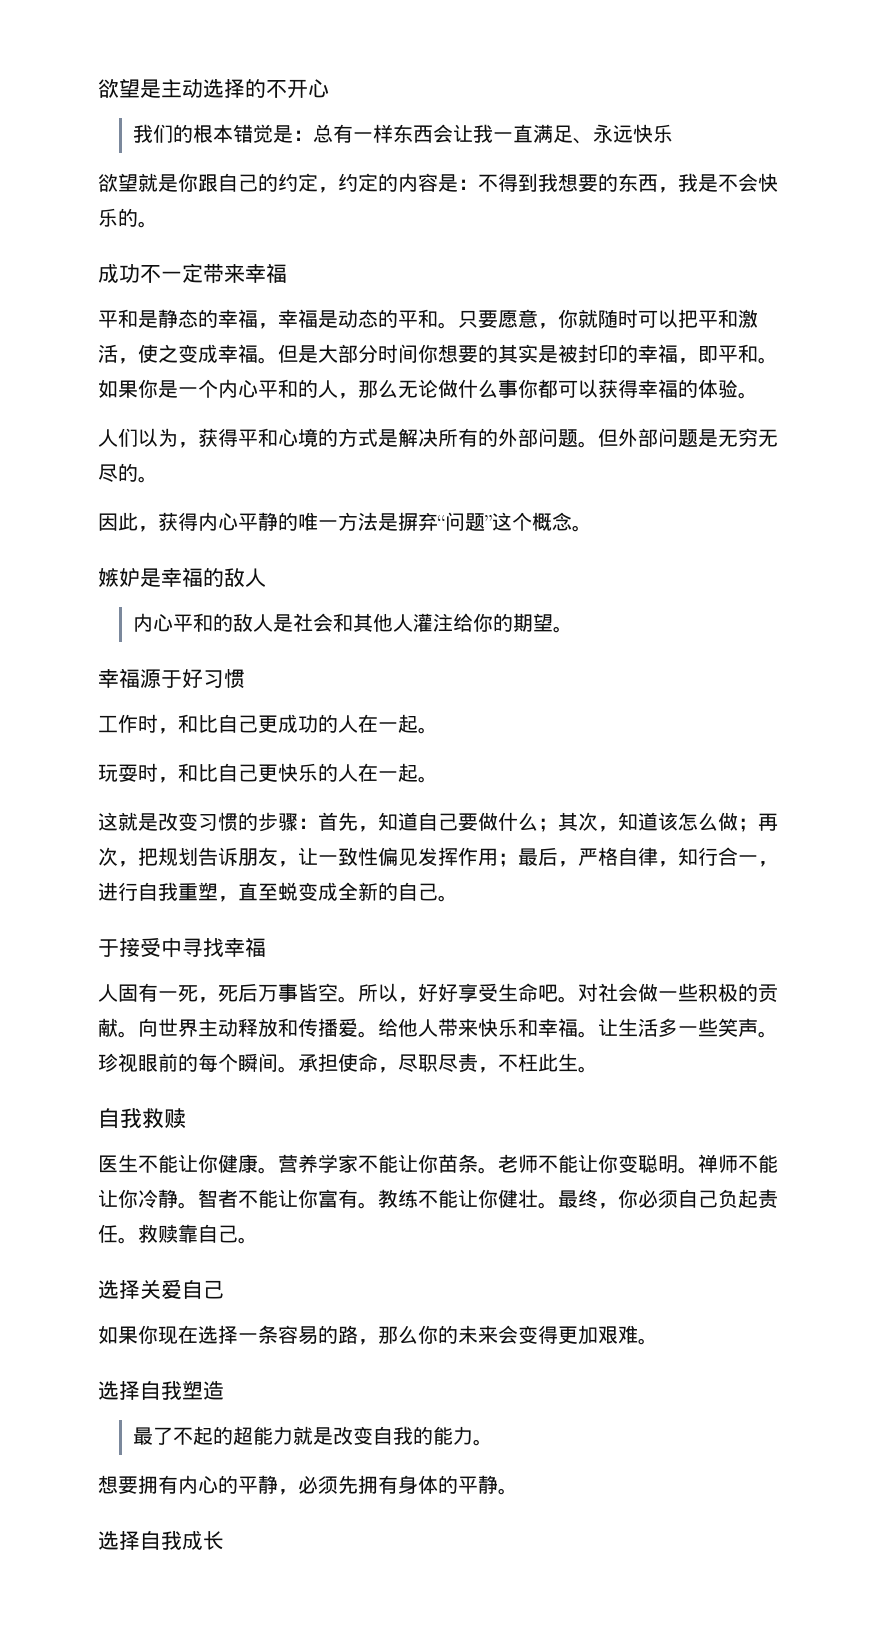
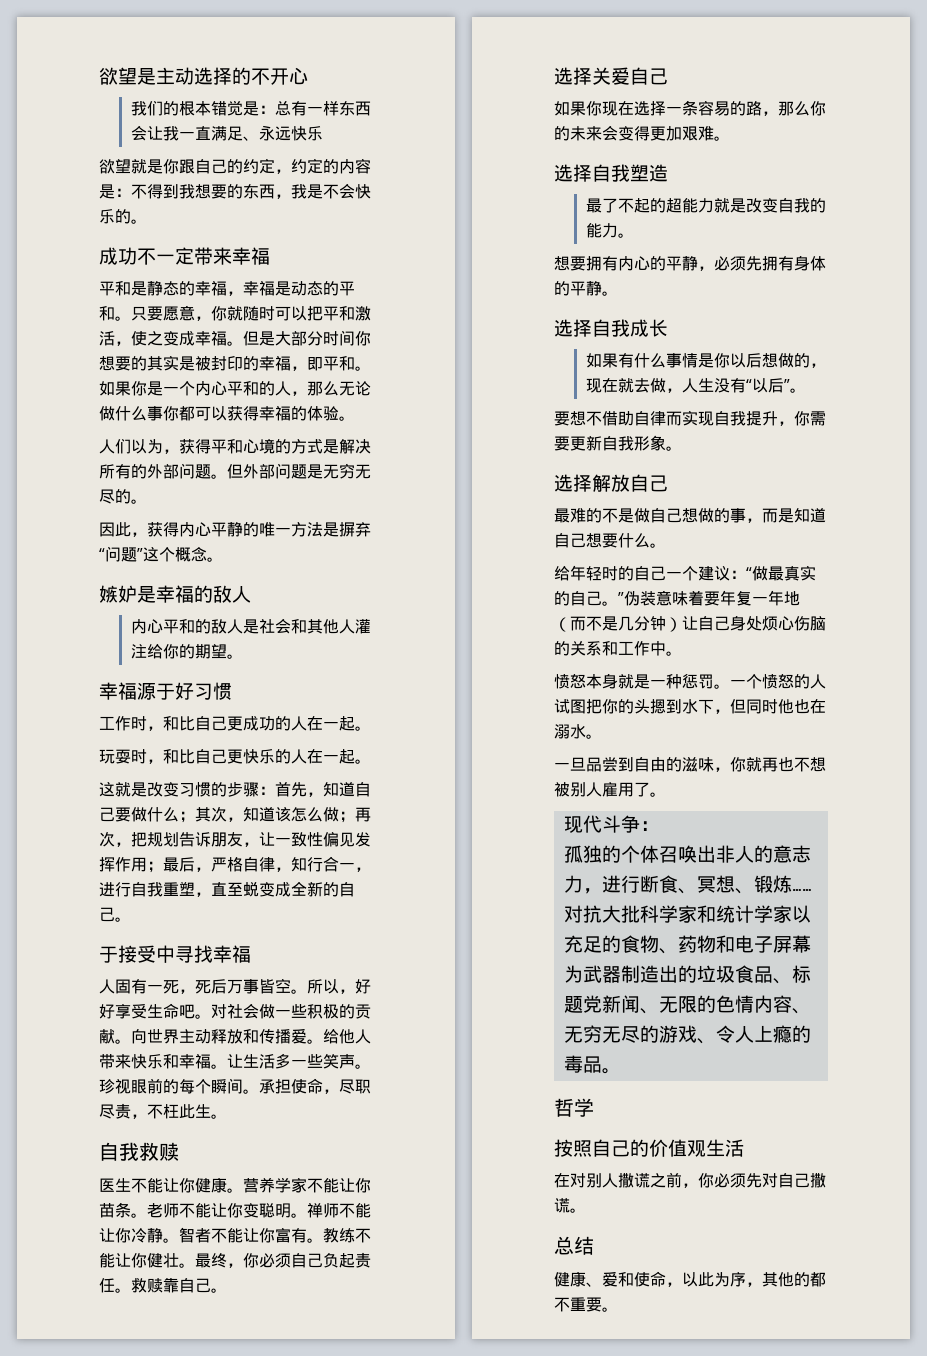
+ 如果有什么事情是你以后想做的，现在就去做，人生没有“以后”。
+ 要想不借助自律而实现自我提升，你需要更新自我形象。
+ 选择解放自己
+ 最难的不是做自己想做的事，而是知道自己想要什么。
+ 给年轻时的自己一个建议：“做最真实的自己。”伪装意味着要年复一年地（而不是几分钟）让自己身处烦心伤脑的关系和工作中。
+ 愤怒本身就是一种惩罚。一个愤怒的人试图把你的头摁到水下，但同时他也在溺水。
+ 一旦品尝到自由的滋味，你就再也不想被别人雇用了。
+ 现代斗争：
+ 孤独的个体召唤出非人的意志力，进行断食、冥想、锻炼……对抗大批科学家和统计学家以充足的食物、药物和电子屏幕为武器制造出的垃圾食品、标题党新闻、无限的色情内容、无穷无尽的游戏、令人上瘾的毒品。
+ 哲学
+ 按照自己的价值观生活
+ 在对别人撒谎之前，你必须先对自己撒谎。
+ 总结
+ 健康、爱和使命，以此为序，其他的都不重要。

